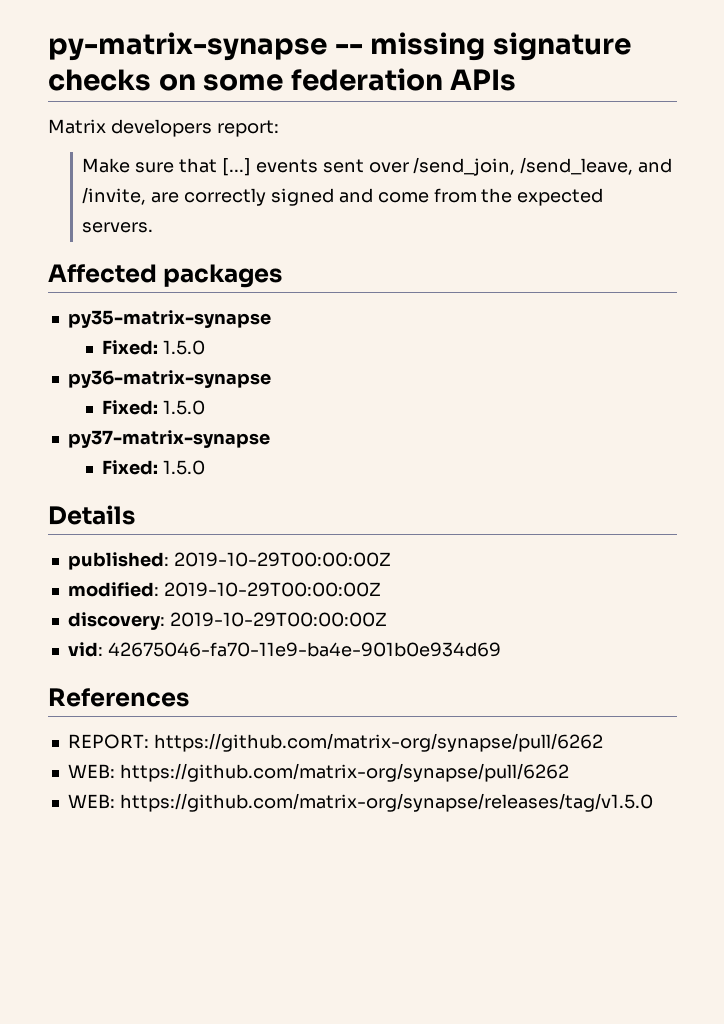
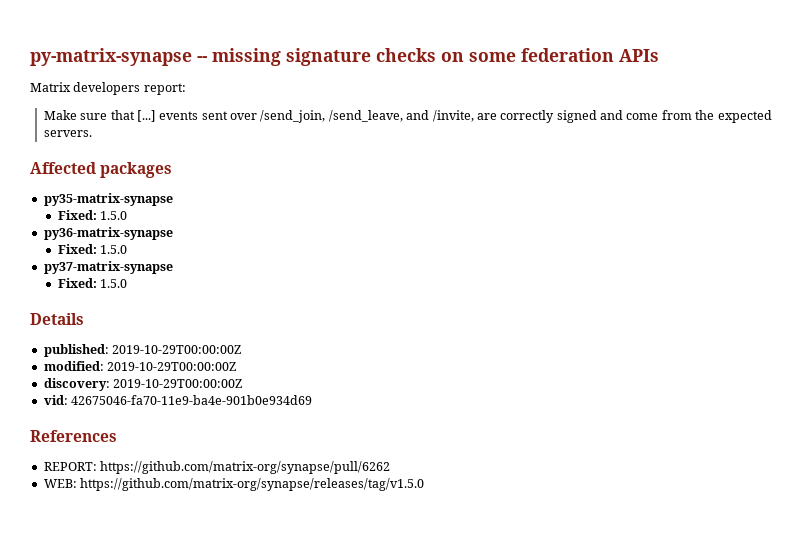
- WEB: https://github.com/matrix-org/synapse/pull/6262

